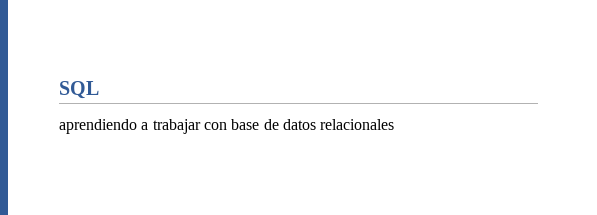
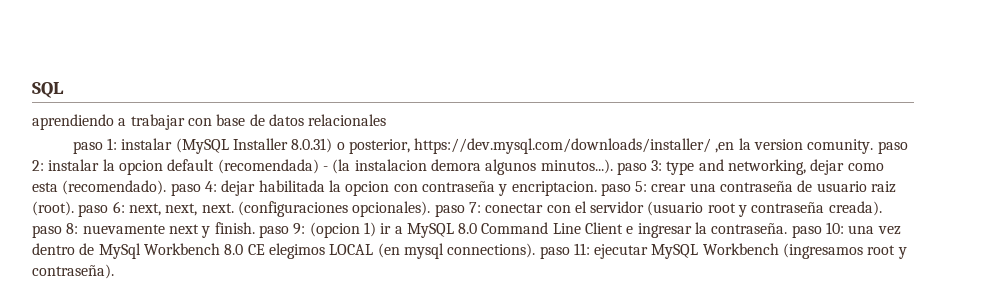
+ paso 1: instalar (MySQL Installer 8.0.31) o posterior, https://dev.mysql.com/downloads/installer/ ,en la version comunity. paso 2: instalar la opcion default (recomendada) - (la instalacion demora algunos minutos...). paso 3: type and networking, dejar como esta (recomendado). paso 4: dejar habilitada la opcion con contraseña y encriptacion. paso 5: crear una contraseña de usuario raiz (root). paso 6: next, next, next. (configuraciones opcionales). paso 7: conectar con el servidor (usuario root y contraseña creada). paso 8: nuevamente next y finish. paso 9: (opcion 1) ir a MySQL 8.0 Command Line Client e ingresar la contraseña. paso 10: una vez dentro de MySql Workbench 8.0 CE elegimos LOCAL (en mysql connections). paso 11: ejecutar MySQL Workbench (ingresamos root y contraseña).

